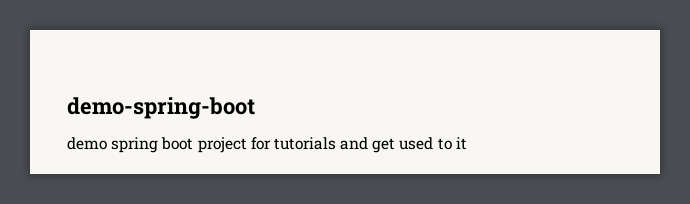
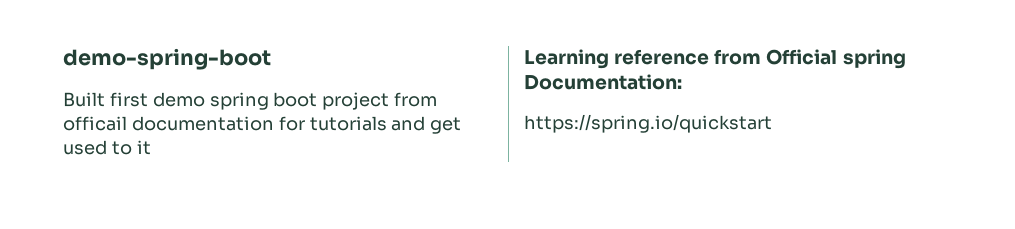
- demo spring boot project for tutorials and get used to it
+ Built first demo spring boot project from officail documentation for tutorials and get used to it
+ Learning reference from Official spring Documentation:
+ https://spring.io/quickstart

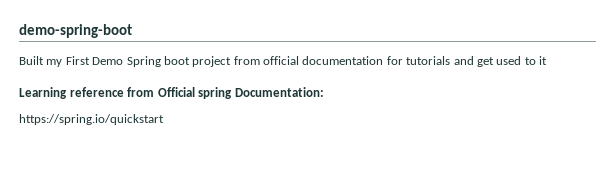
- Built first demo spring boot project from officail documentation for tutorials and get used to it
+ Built my First Demo Spring boot project from official documentation for tutorials and get used to it

